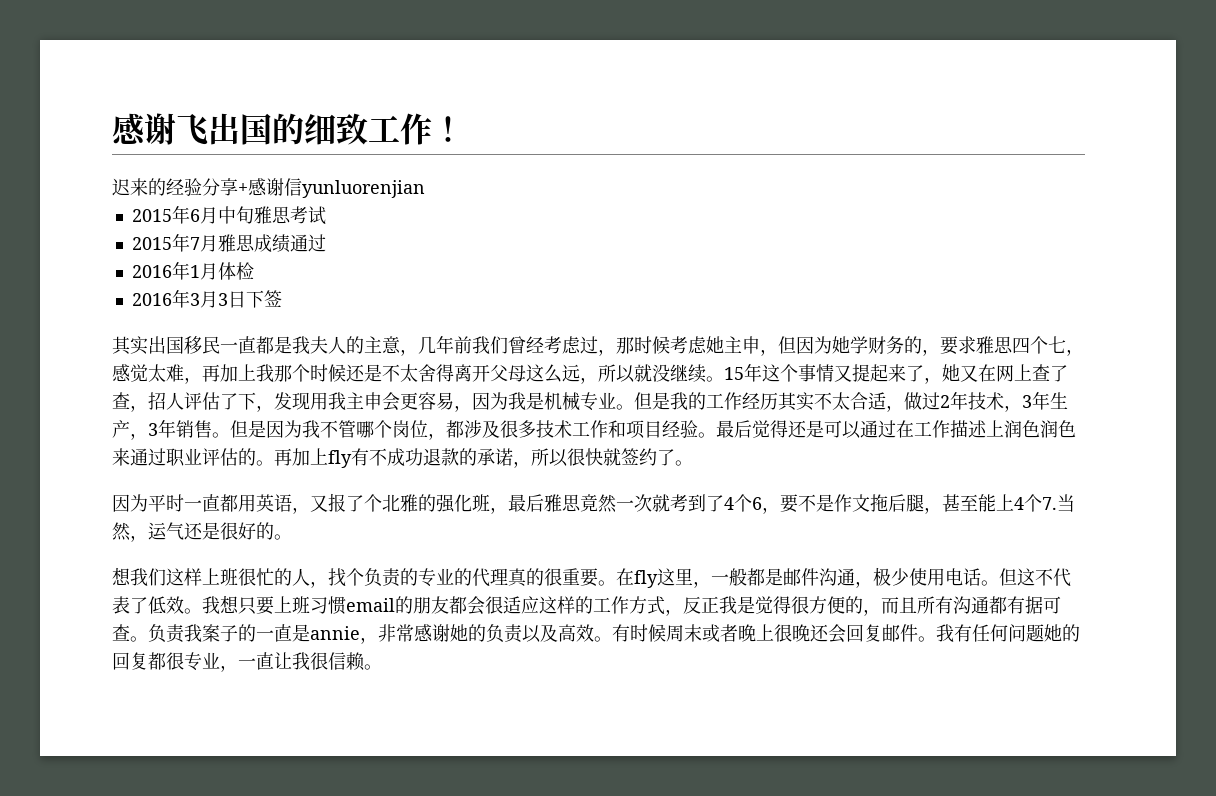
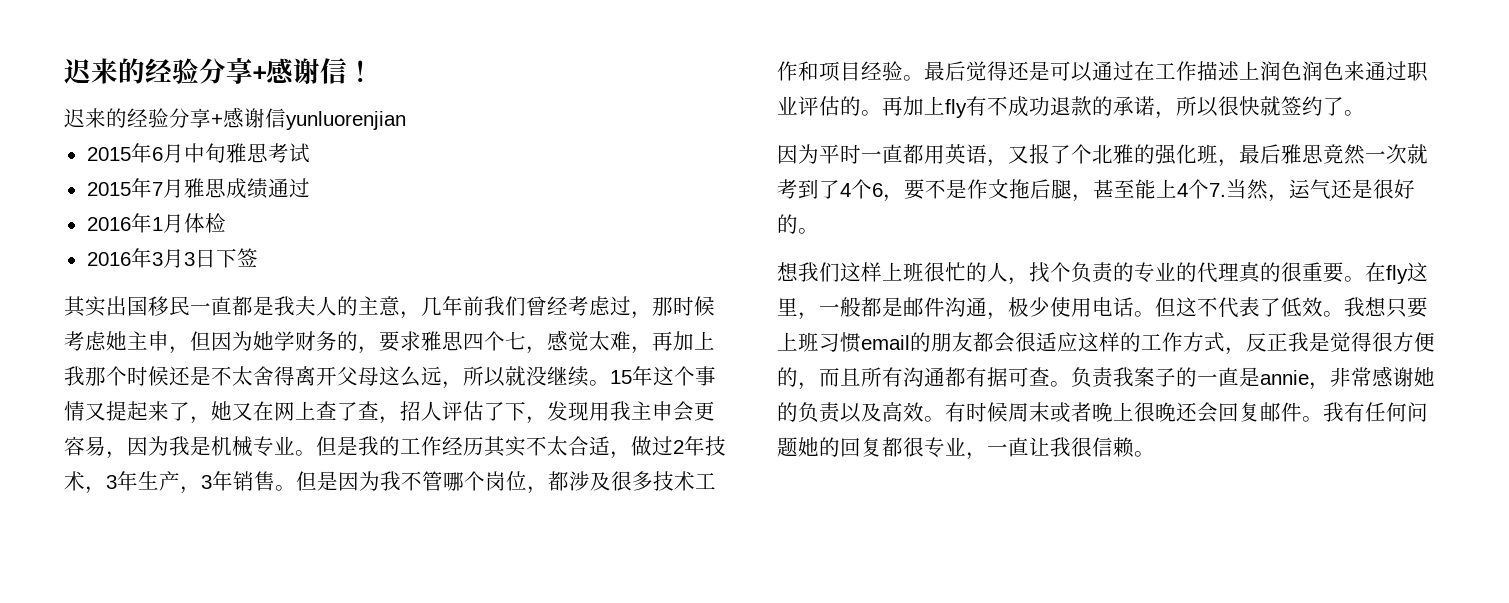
- 感谢飞出国的细致工作！
+ 迟来的经验分享+感谢信！

